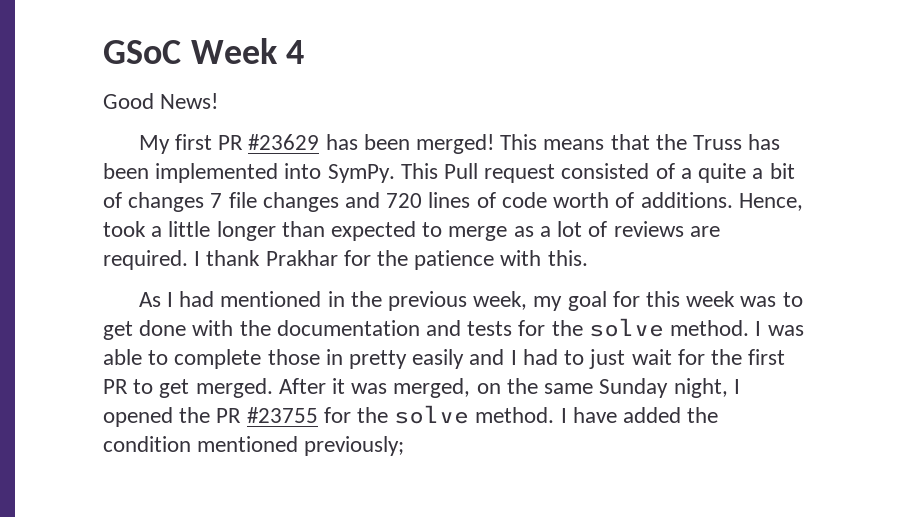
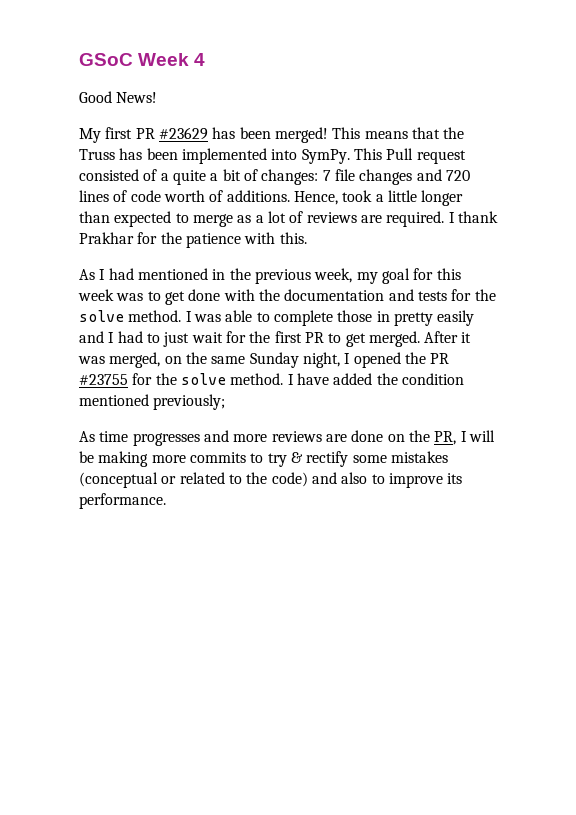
- This Pull request consisted of a quite a bit of changes 7 file changes and 720 lines of code worth of additions.
+ This Pull request consisted of a quite a bit of changes: 7 file changes and 720 lines of code worth of additions.
+ As time progresses and more reviews are done on the PR, I will be making more commits to try & rectify some mistakes (conceptual or related to the code) and also to improve its performance.

